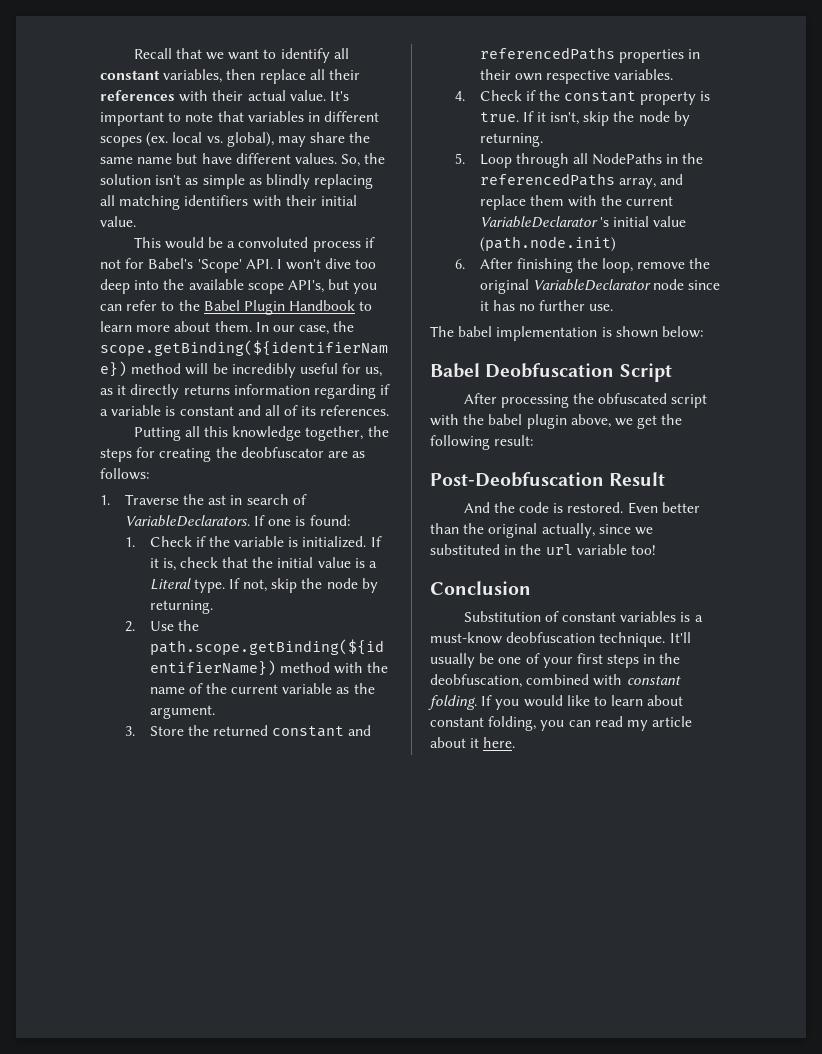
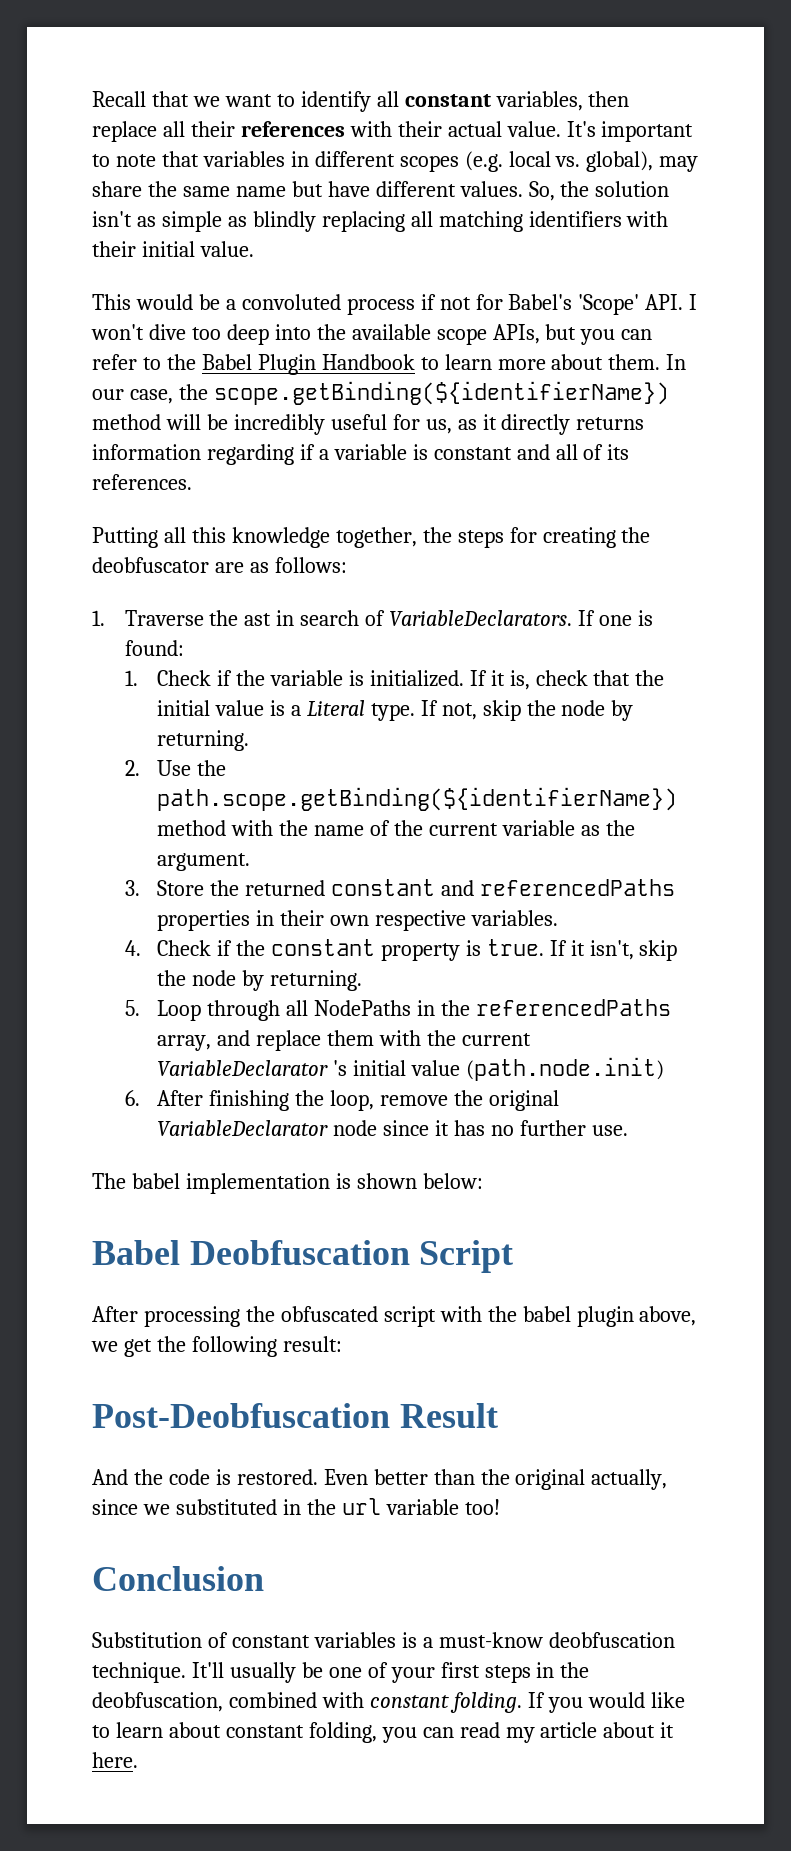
- It's important to note that variables in different scopes (ex. local vs. global), may share the same name but have different values.
+ It's important to note that variables in different scopes (e.g. local vs. global), may share the same name but have different values.
- This would be a convoluted process if not for Babel's 'Scope' API. I won't dive too deep into the available scope API's, but you can refer to the Babel Plugin Handbook to learn more about them.
+ This would be a convoluted process if not for Babel's 'Scope' API. I won't dive too deep into the available scope APIs, but you can refer to the Babel Plugin Handbook to learn more about them.

